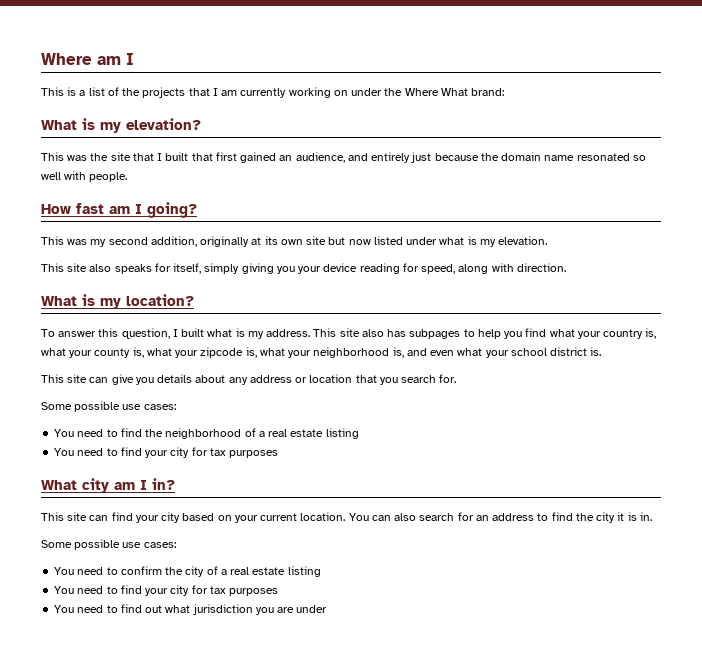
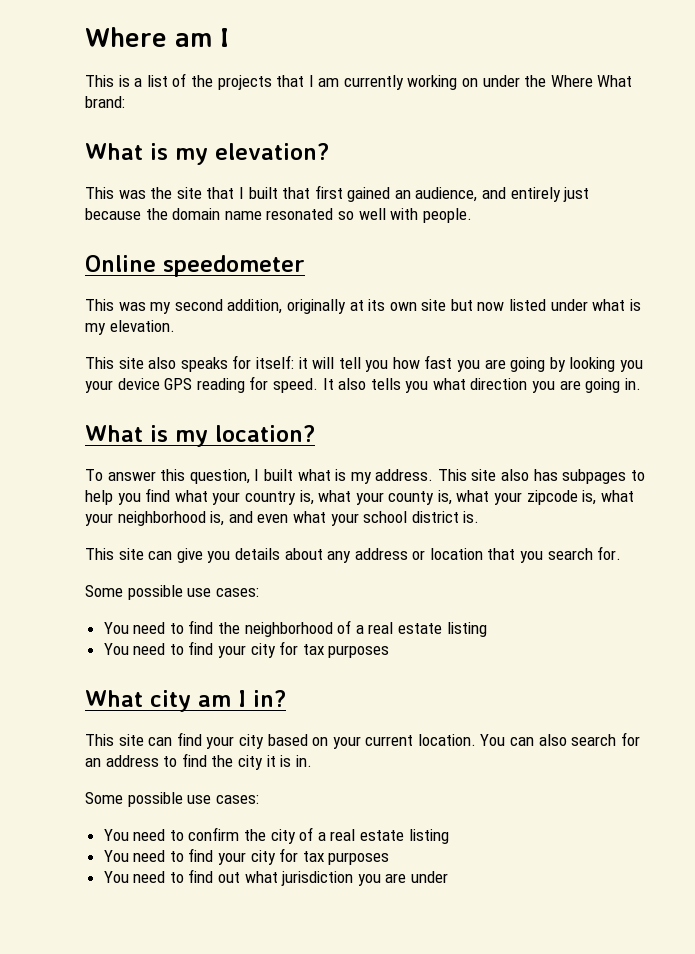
- How fast am I going?
+ Online speedometer
- This site also speaks for itself, simply giving you your device reading for speed, along with direction.
+ This site also speaks for itself: it will tell you how fast you are going by looking you your device GPS reading for speed. It also tells you what direction you are going in.

